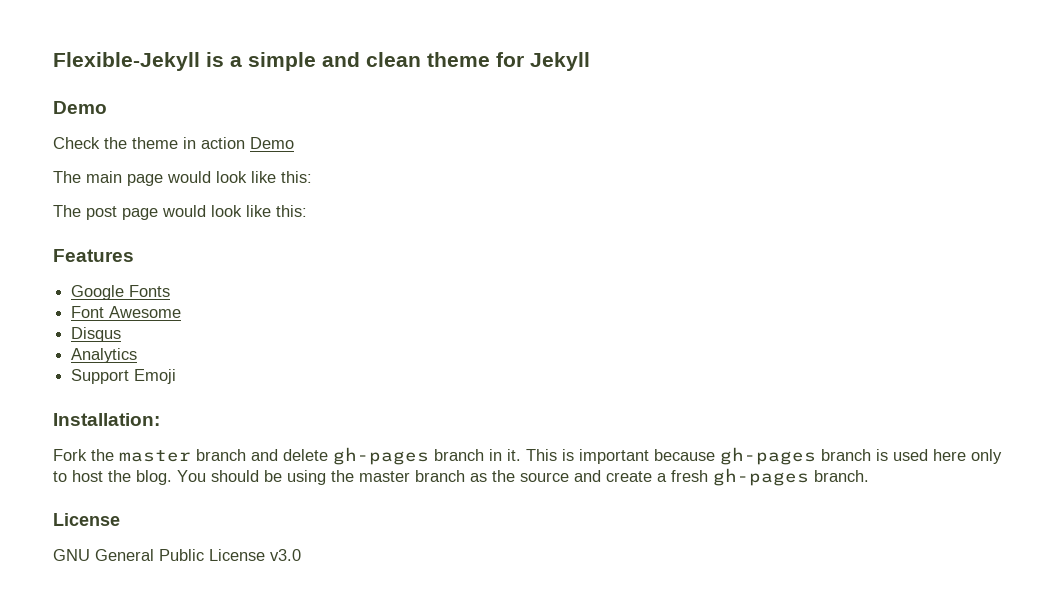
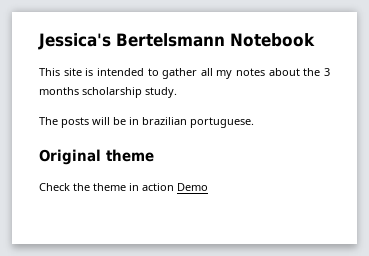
- Flexible-Jekyll is a simple and clean theme for Jekyll
- Demo
+ Jessica's Bertelsmann Notebook
+ This site is intended to gather all my notes about the 3 months scholarship study.
+ The posts will be in brazilian portuguese.
+ Original theme
- The main page would look like this:
- The post page would look like this:
- Features
- Google Fonts
- Font Awesome
- Disqus
- Analytics
- Support Emoji
- Installation:
- Fork the master branch and delete gh-pages branch in it. This is important because gh-pages branch is used here only to host the blog. You should be using the master branch as the source and create a fresh gh-pages branch.
- License
- GNU General Public License v3.0

